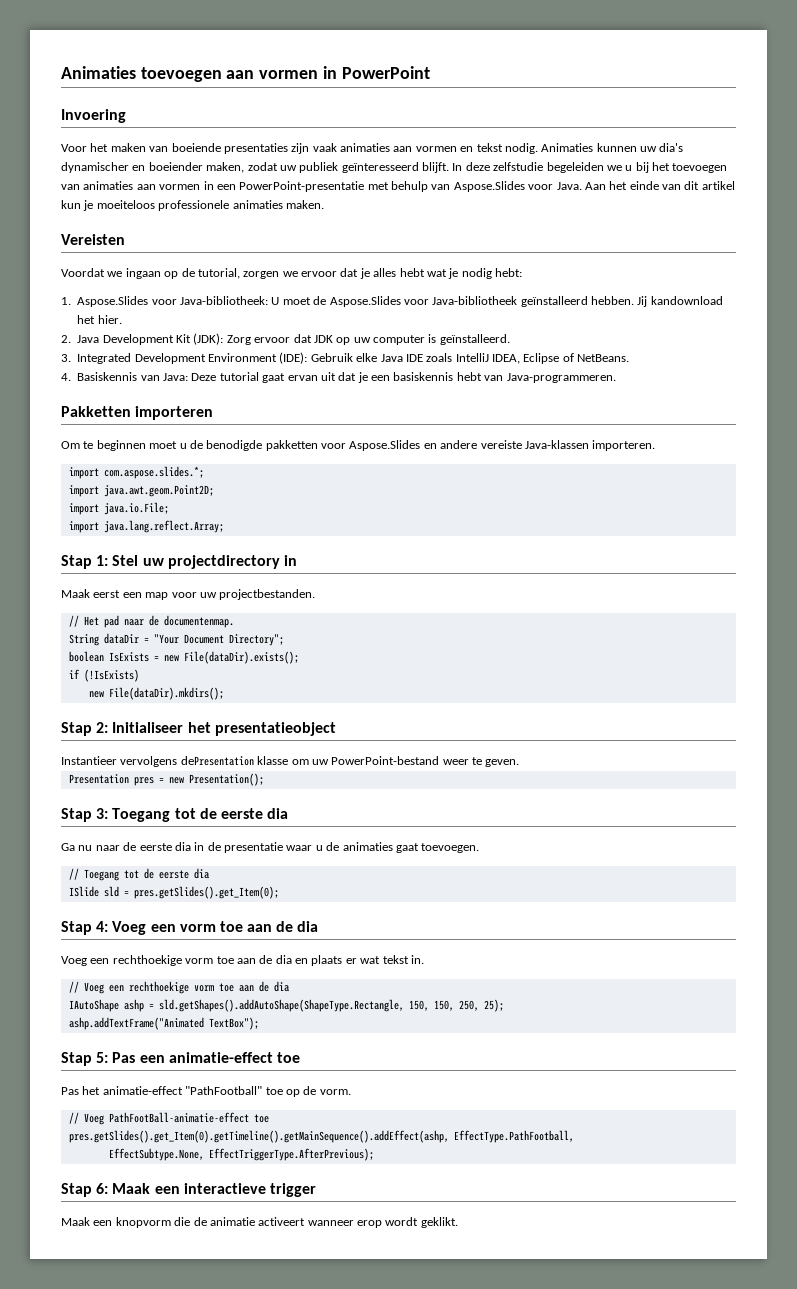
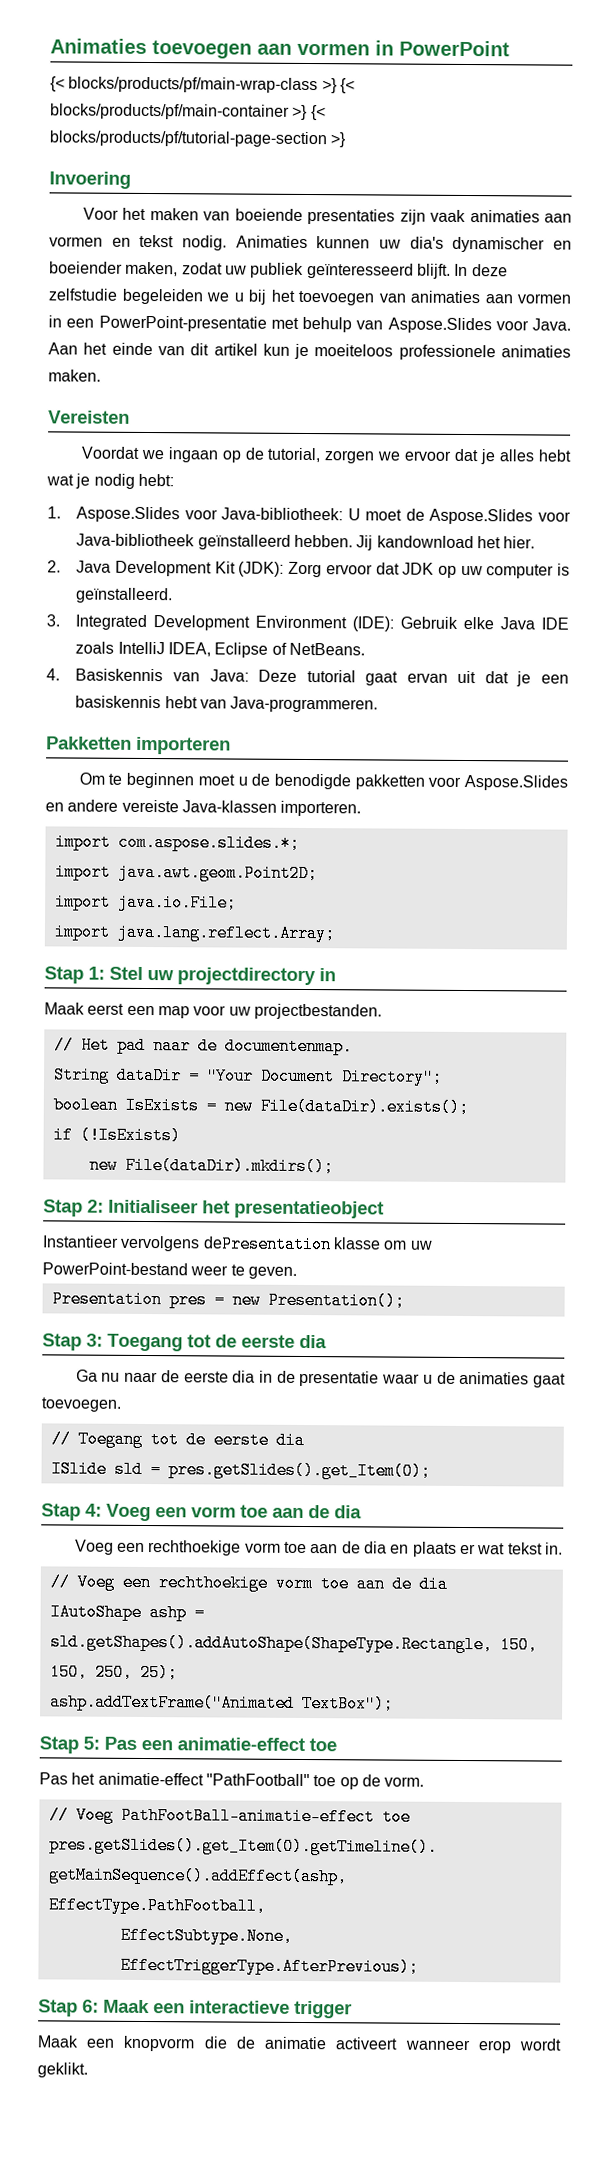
+ {< blocks/products/pf/main-wrap-class >} {< blocks/products/pf/main-container >} {< blocks/products/pf/tutorial-page-section >}

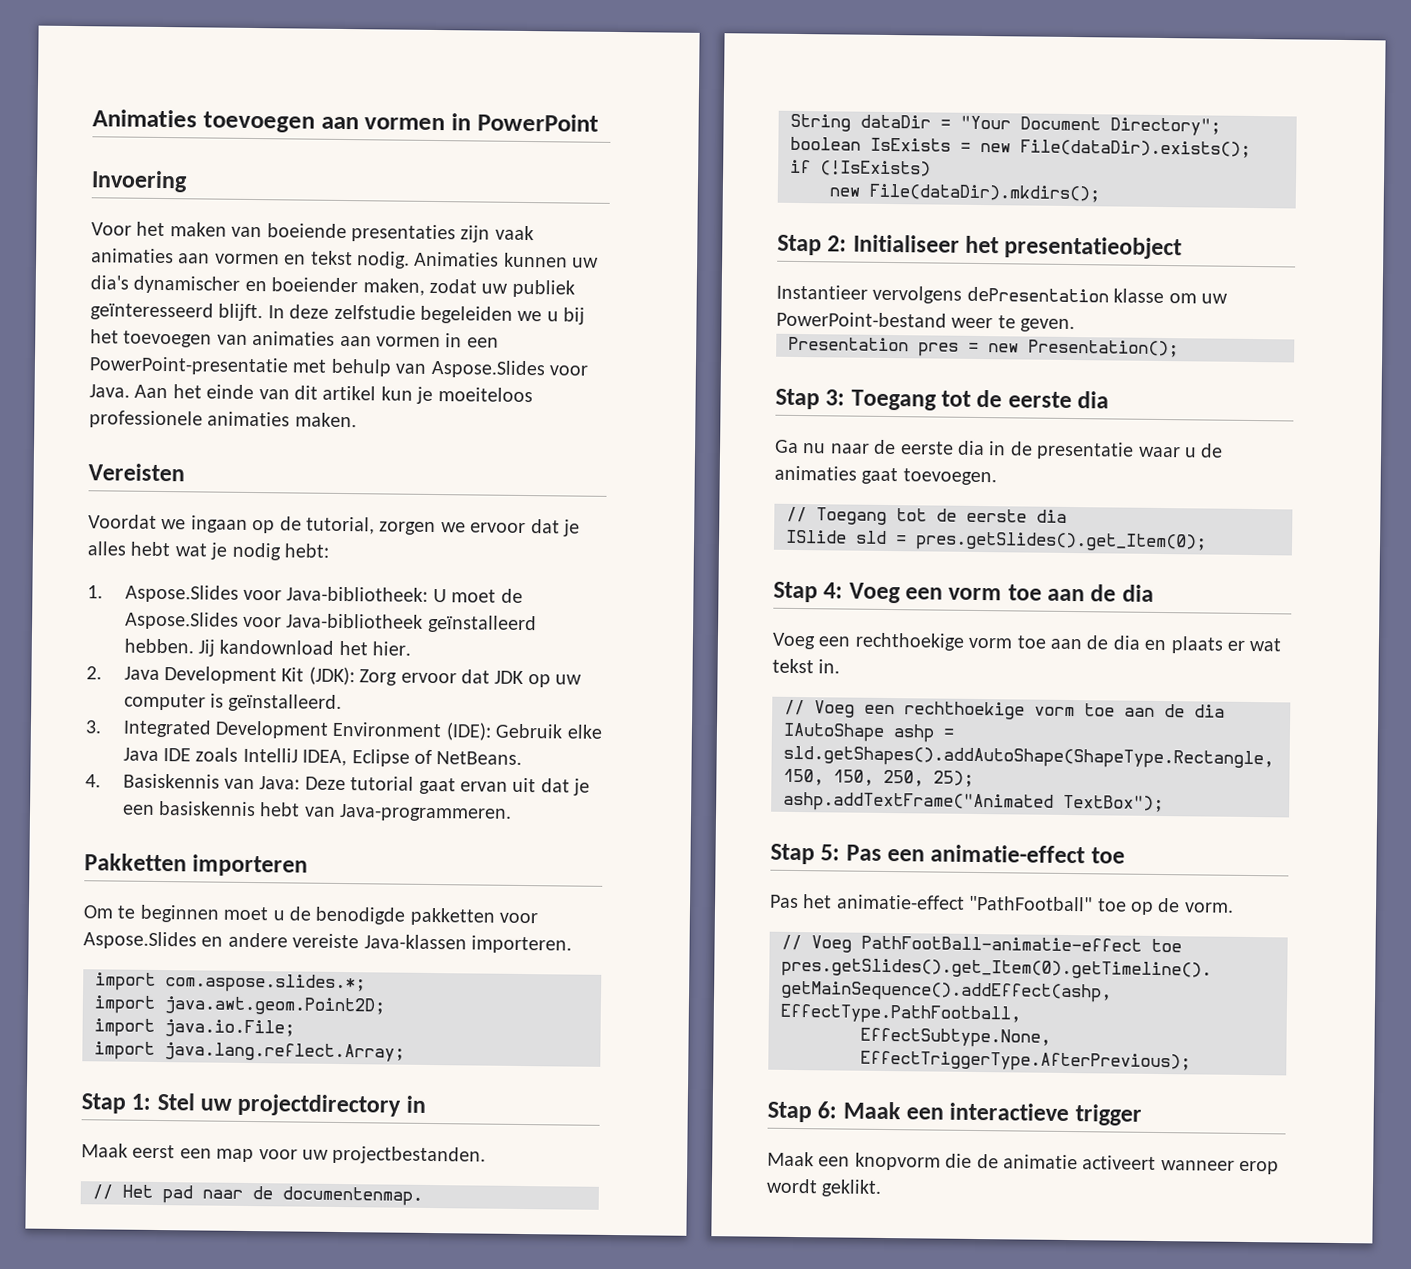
- {< blocks/products/pf/main-wrap-class >} {< blocks/products/pf/main-container >} {< blocks/products/pf/tutorial-page-section >}

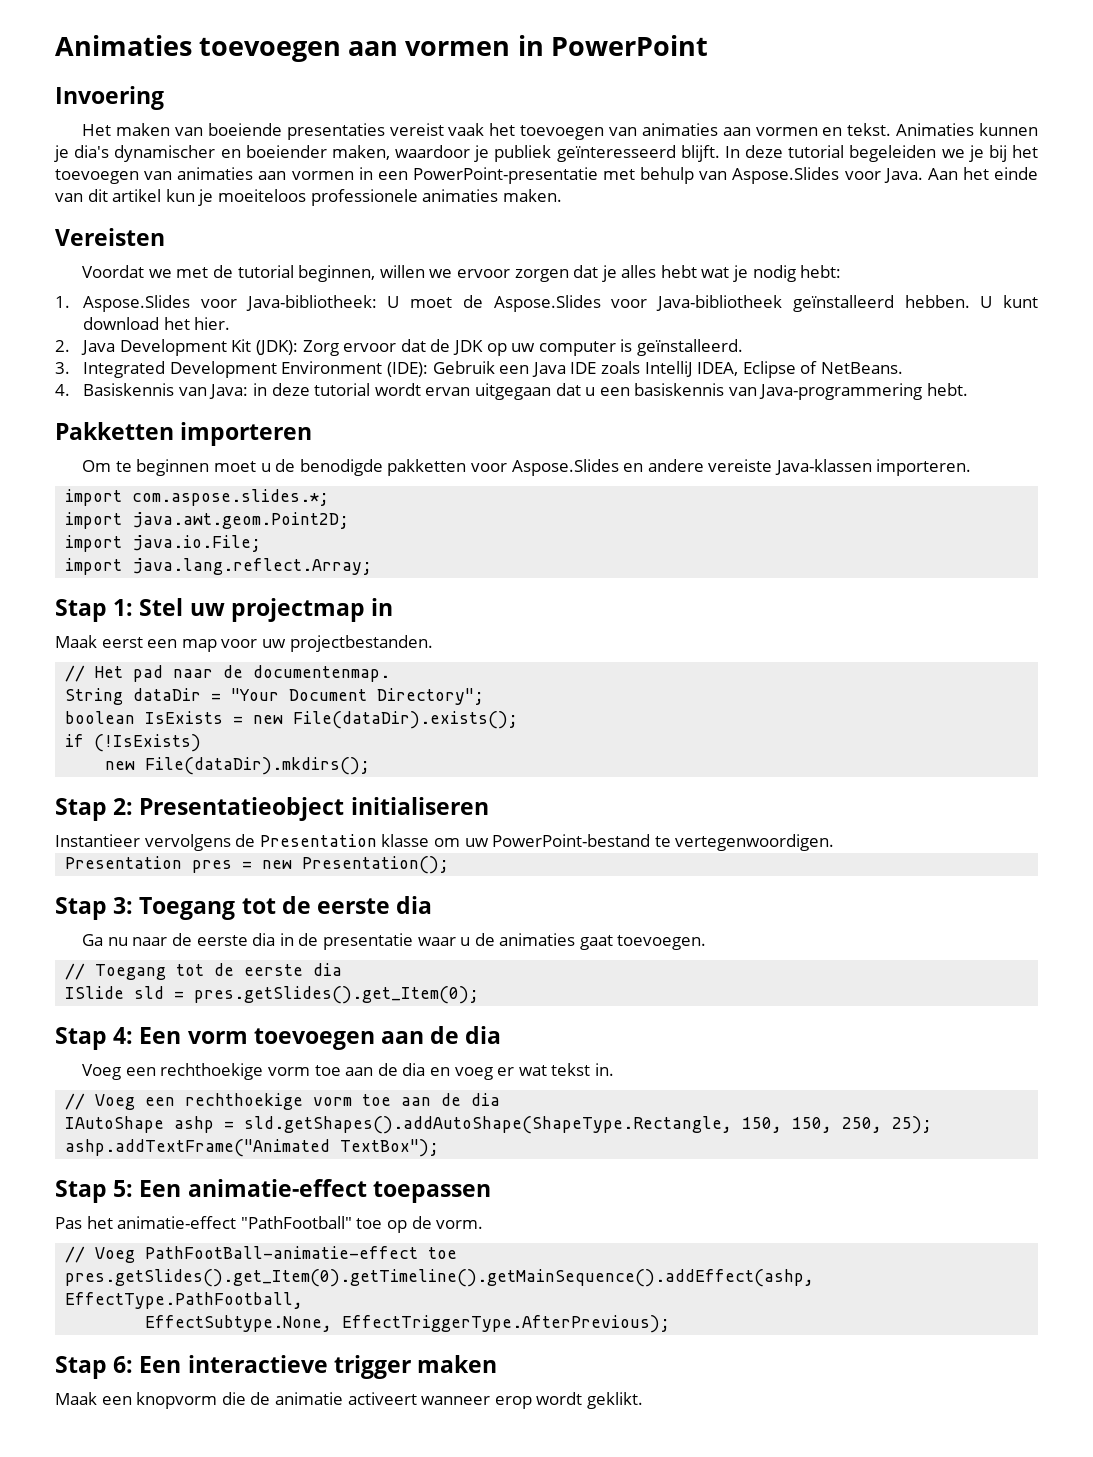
- Voor het maken van boeiende presentaties zijn vaak animaties aan vormen en tekst nodig.
+ Het maken van boeiende presentaties vereist vaak het toevoegen van animaties aan vormen en tekst.
- Animaties kunnen uw dia's dynamischer en boeiender maken, zodat uw publiek geïnteresseerd blijft.
+ Animaties kunnen je dia's dynamischer en boeiender maken, waardoor je publiek geïnteresseerd blijft.
- In deze zelfstudie begeleiden we u bij het toevoegen van animaties aan vormen in een PowerPoint-presentatie met behulp van Aspose.Slides voor Java.
+ In deze tutorial begeleiden we je bij het toevoegen van animaties aan vormen in een PowerPoint-presentatie met behulp van Aspose.Slides voor Java.
- Voordat we ingaan op de tutorial, zorgen we ervoor dat je alles hebt wat je nodig hebt:
+ Voordat we met de tutorial beginnen, willen we ervoor zorgen dat je alles hebt wat je nodig hebt:
- Jij kandownload het hier.
+ U kunt download het hier.
- 2. Java Development Kit (JDK): Zorg ervoor dat JDK op uw computer is geïnstalleerd.
+ 2. Java Development Kit (JDK): Zorg ervoor dat de JDK op uw computer is geïnstalleerd.
- 3. Integrated Development Environment (IDE): Gebruik elke Java IDE zoals IntelliJ IDEA, Eclipse of NetBeans.
+ 3. Integrated Development Environment (IDE): Gebruik een Java IDE zoals IntelliJ IDEA, Eclipse of NetBeans.
- 4. Basiskennis van Java: Deze tutorial gaat ervan uit dat je een basiskennis hebt van Java-programmeren.
+ 4. Basiskennis van Java: in deze tutorial wordt ervan uitgegaan dat u een basiskennis van Java-programmering hebt.
- Stap 1: Stel uw projectdirectory in
+ Stap 1: Stel uw projectmap in
- Stap 2: Initialiseer het presentatieobject
+ Stap 2: Presentatieobject initialiseren
- Instantieer vervolgens dePresentation klasse om uw PowerPoint-bestand weer te geven.
+ Instantieer vervolgens de Presentation klasse om uw PowerPoint-bestand te vertegenwoordigen.
- Stap 4: Voeg een vorm toe aan de dia
+ Stap 4: Een vorm toevoegen aan de dia
- Voeg een rechthoekige vorm toe aan de dia en plaats er wat tekst in.
+ Voeg een rechthoekige vorm toe aan de dia en voeg er wat tekst in.
- Stap 5: Pas een animatie-effect toe
+ Stap 5: Een animatie-effect toepassen
- Stap 6: Maak een interactieve trigger
+ Stap 6: Een interactieve trigger maken

